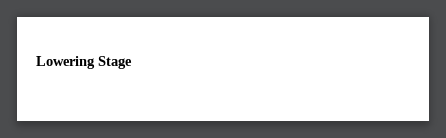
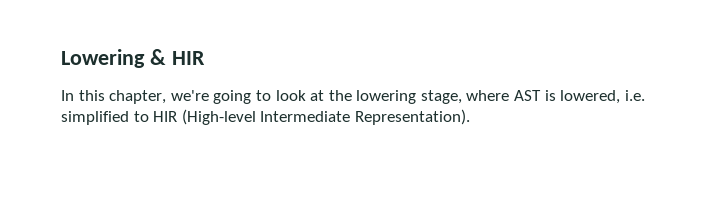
- Lowering Stage
+ Lowering & HIR
+ In this chapter, we're going to look at the lowering stage, where AST is lowered, i.e. simplified to HIR (High-level Intermediate Representation).

